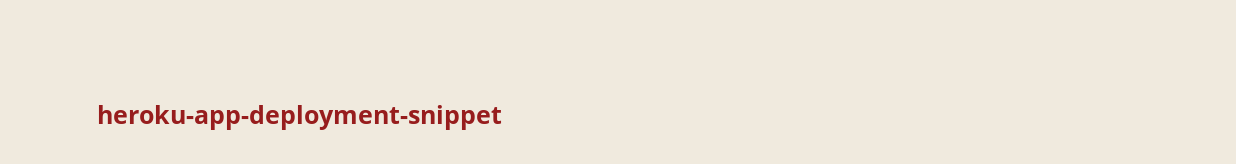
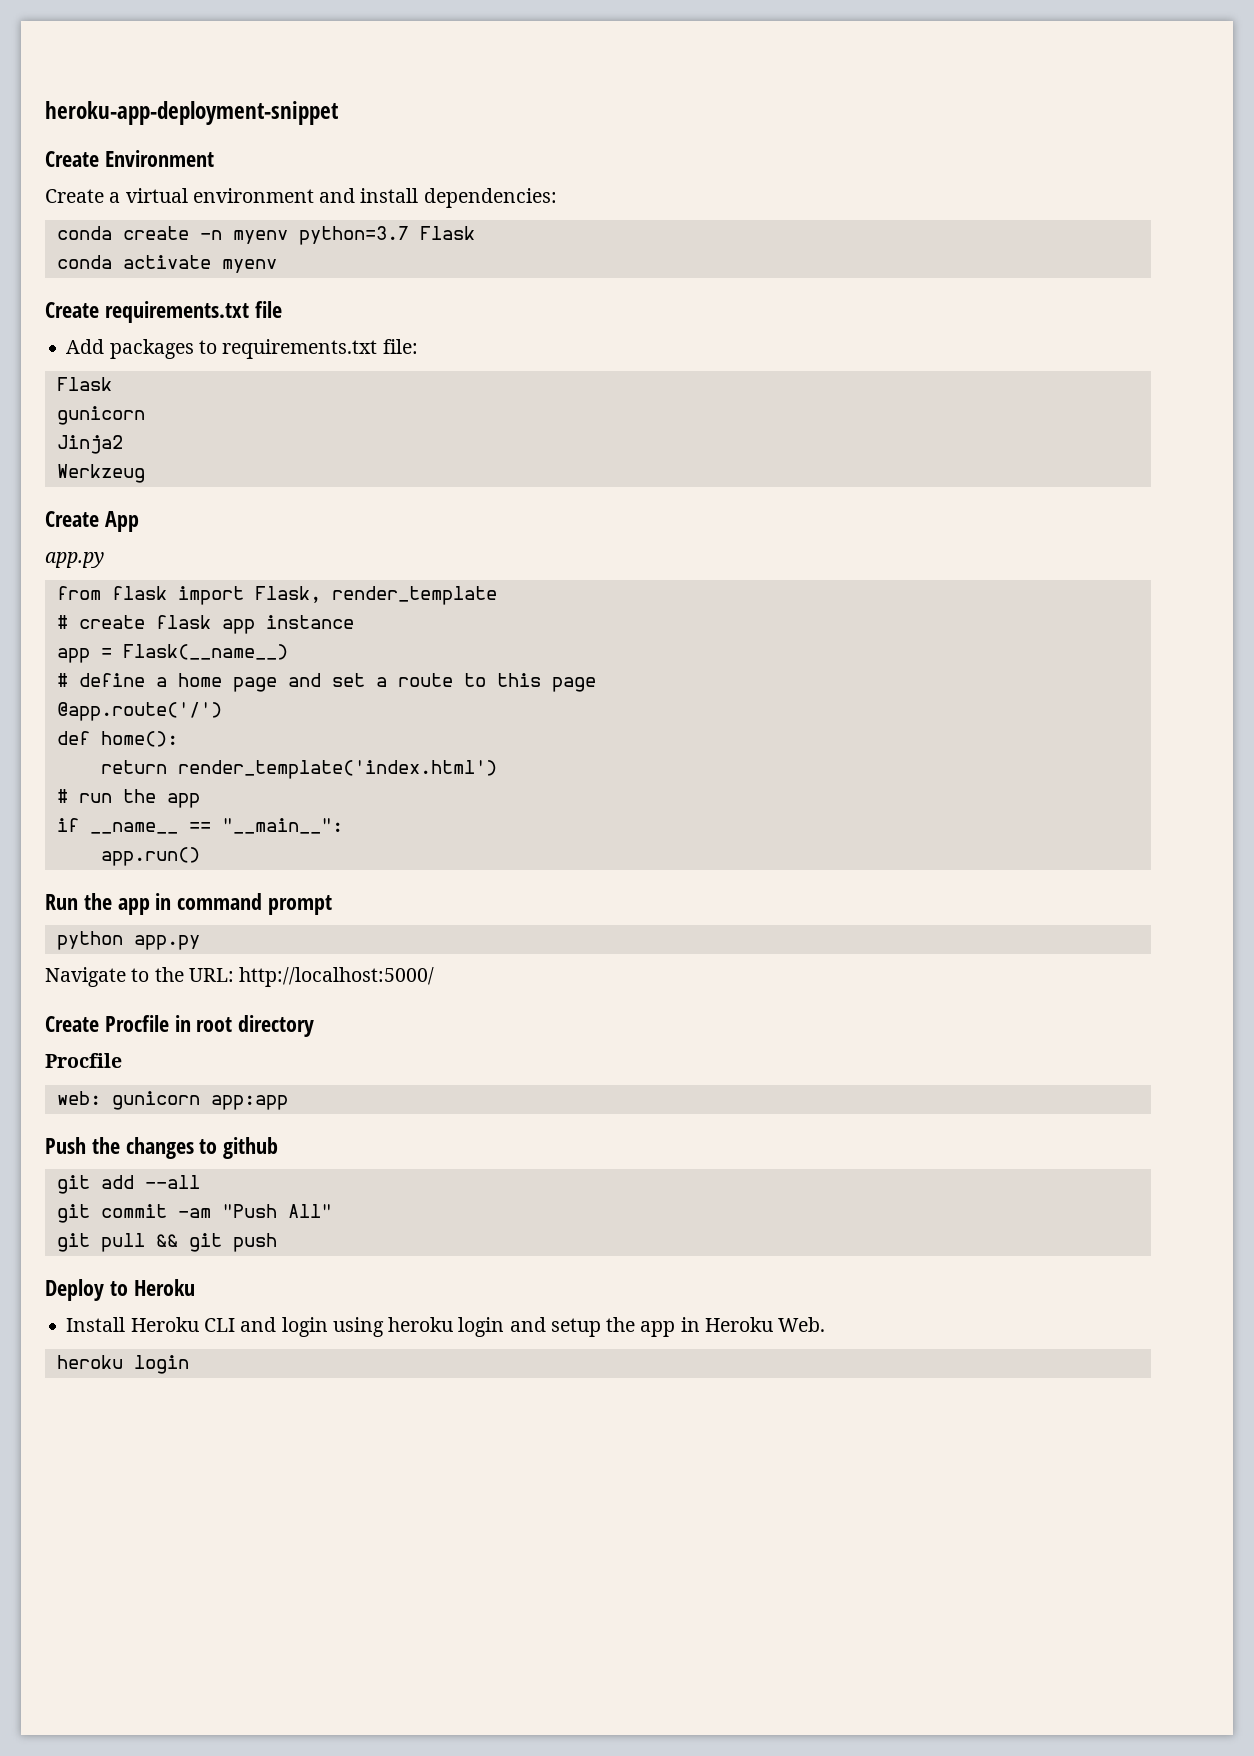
+ Create Environment
+ Create a virtual environment and install dependencies:
+ conda create -n myenv python=3.7 Flask
+ conda activate myenv
+ Create requirements.txt file
+ Add packages to requirements.txt file:
+ Flask
+ gunicorn
+ Jinja2
+ Werkzeug
+ Create App
+ app.py
+ from flask import Flask, render_template
+ # create flask app instance
+ app = Flask(__name__)
+ # define a home page and set a route to this page
+ @app.route('/')
+ def home():
+ return render_template('index.html')
+ # run the app
+ if __name__ == "__main__":
+ app.run()
+ Run the app in command prompt
+ python app.py
+ Navigate to the URL: http://localhost:5000/
+ Create Procfile in root directory
+ Procfile
+ web: gunicorn app:app
+ Push the changes to github
+ git add --all
+ git commit -am "Push All"
+ git pull && git push
+ Deploy to Heroku
+ Install Heroku CLI and login using heroku login and setup the app in Heroku Web.
+ heroku login

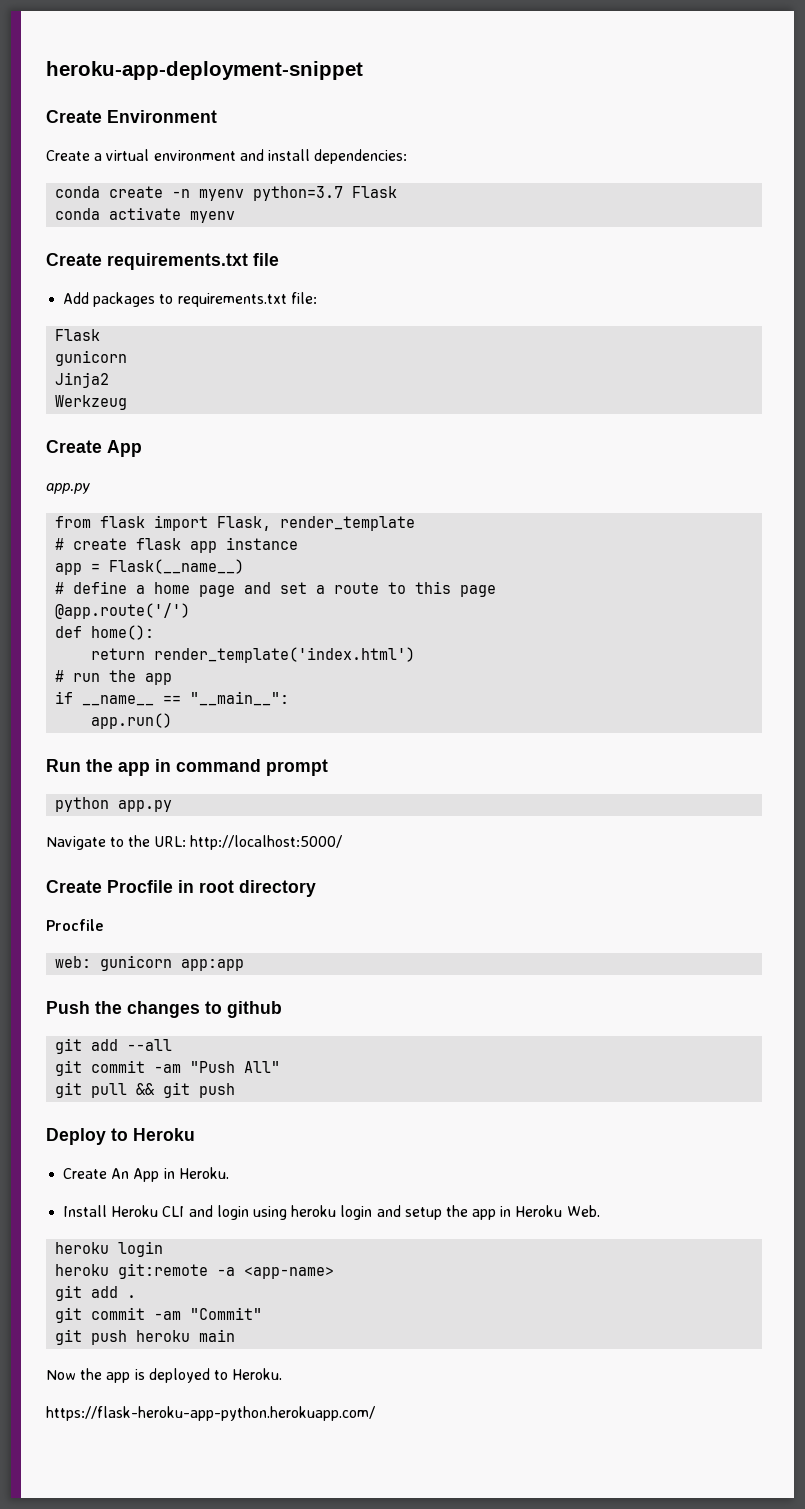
+ Create An App in Heroku.
+ heroku git:remote -a <app-name>
+ git add .
+ git commit -am "Commit"
+ git push heroku main
+ Now the app is deployed to Heroku.
+ https://flask-heroku-app-python.herokuapp.com/

